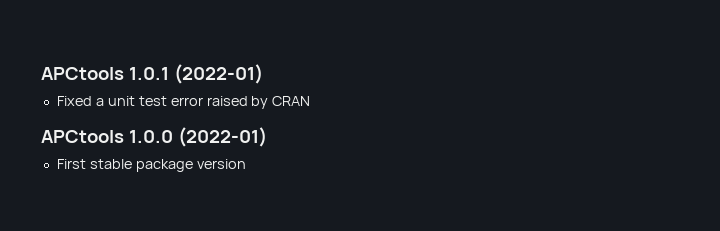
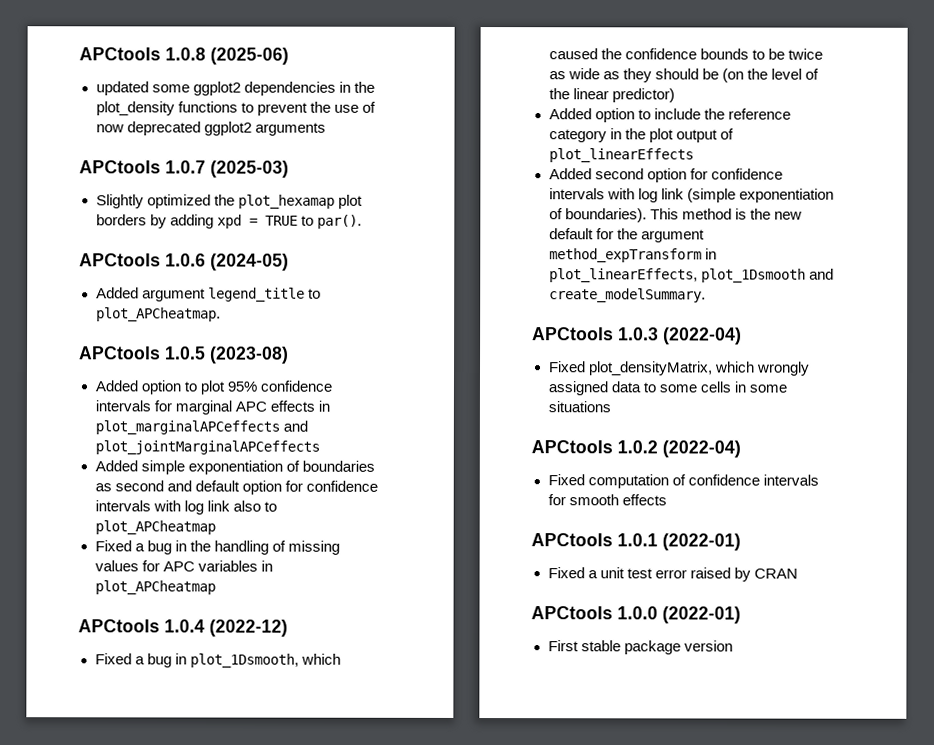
+ APCtools 1.0.8 (2025-06)
+ updated some ggplot2 dependencies in the plot_density functions to prevent the use of now deprecated ggplot2 arguments
+ APCtools 1.0.7 (2025-03)
+ Slightly optimized the plot_hexamap plot borders by adding xpd = TRUE to par().
+ APCtools 1.0.6 (2024-05)
+ Added argument legend_title to plot_APCheatmap.
+ APCtools 1.0.5 (2023-08)
+ Added option to plot 95% confidence intervals for marginal APC effects in plot_marginalAPCeffects and plot_jointMarginalAPCeffects
+ Added simple exponentiation of boundaries as second and default option for confidence intervals with log link also to plot_APCheatmap
+ Fixed a bug in the handling of missing values for APC variables in plot_APCheatmap
+ APCtools 1.0.4 (2022-12)
+ Fixed a bug in plot_1Dsmooth, which caused the confidence bounds to be twice as wide as they should be (on the level of the linear predictor)
+ Added option to include the reference category in the plot output of plot_linearEffects
+ Added second option for confidence intervals with log link (simple exponentiation of boundaries). This method is the new default for the argument method_expTransform in plot_linearEffects, plot_1Dsmooth and create_modelSummary.
+ APCtools 1.0.3 (2022-04)
+ Fixed plot_densityMatrix, which wrongly assigned data to some cells in some situations
+ APCtools 1.0.2 (2022-04)
+ Fixed computation of confidence intervals for smooth effects

